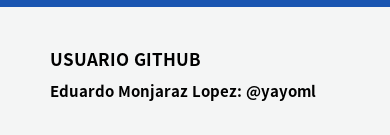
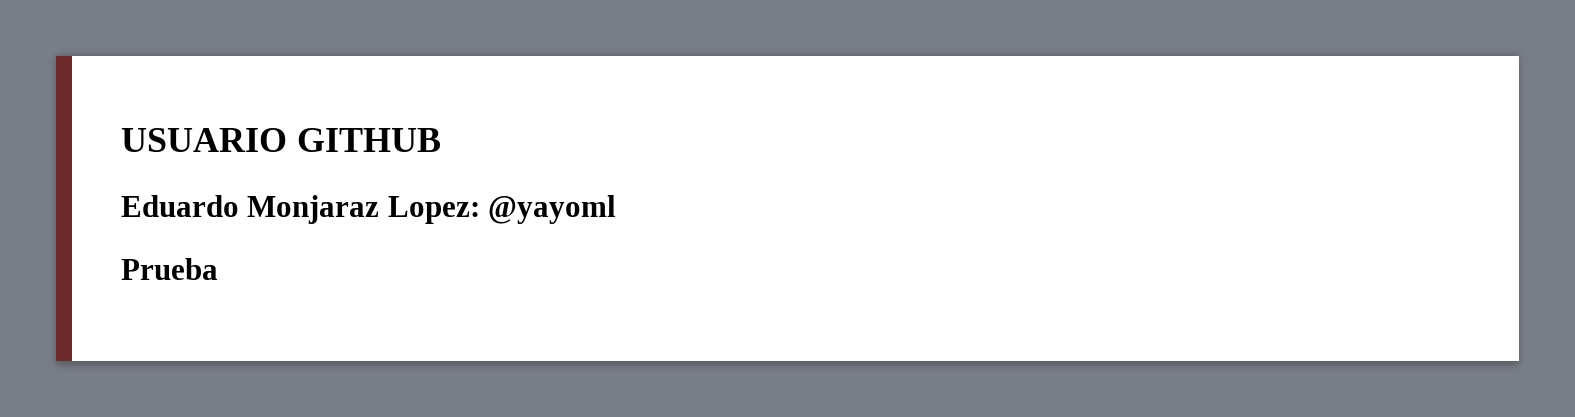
+ Prueba

